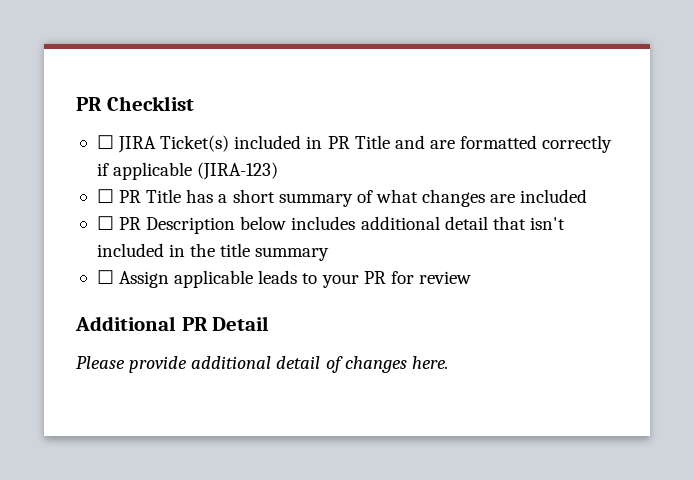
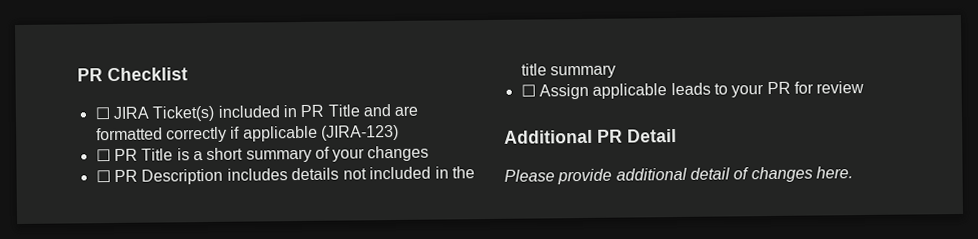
- ☐ PR Title has a short summary of what changes are included
+ ☐ PR Title is a short summary of your changes
- ☐ PR Description below includes additional detail that isn't included in the title summary
+ ☐ PR Description includes details not included in the title summary

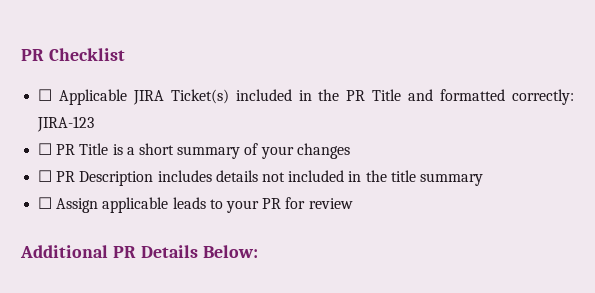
- ☐ JIRA Ticket(s) included in PR Title and are formatted correctly if applicable (JIRA-123)
+ ☐ Applicable JIRA Ticket(s) included in the PR Title and formatted correctly: JIRA-123
- Additional PR Detail
- Please provide additional detail of changes here.
+ Additional PR Details Below:

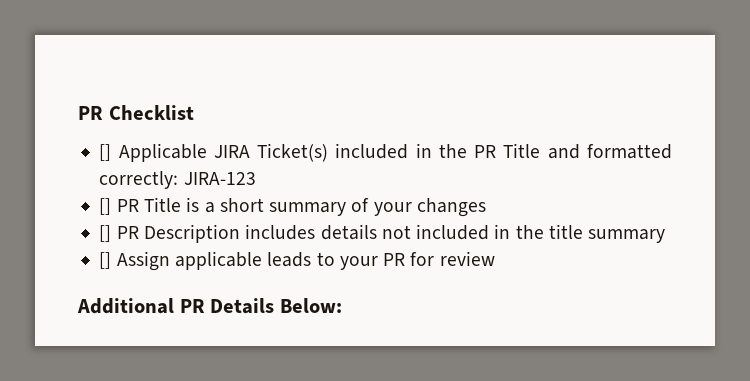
- ☐ Applicable JIRA Ticket(s) included in the PR Title and formatted correctly: JIRA-123
+ [] Applicable JIRA Ticket(s) included in the PR Title and formatted correctly: JIRA-123
- ☐ PR Title is a short summary of your changes
+ [] PR Title is a short summary of your changes
- ☐ PR Description includes details not included in the title summary
+ [] PR Description includes details not included in the title summary
- ☐ Assign applicable leads to your PR for review
+ [] Assign applicable leads to your PR for review

